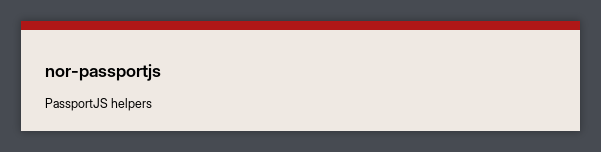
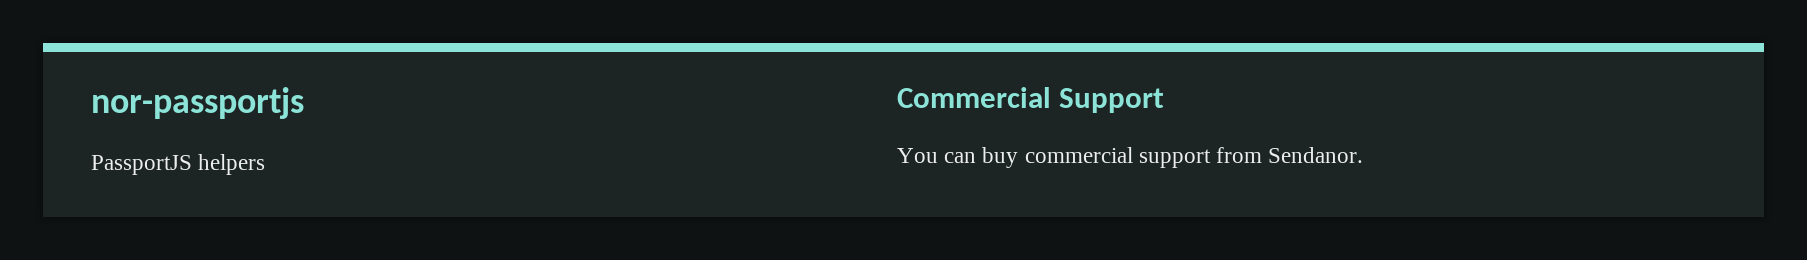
+ Commercial Support
+ You can buy commercial support from Sendanor.

